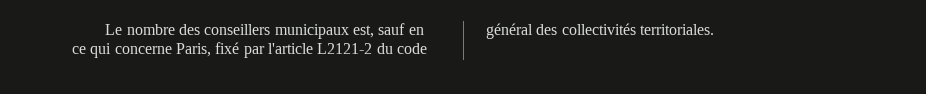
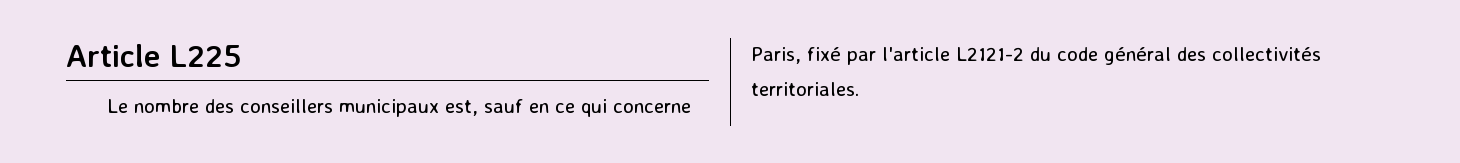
+ Article L225

